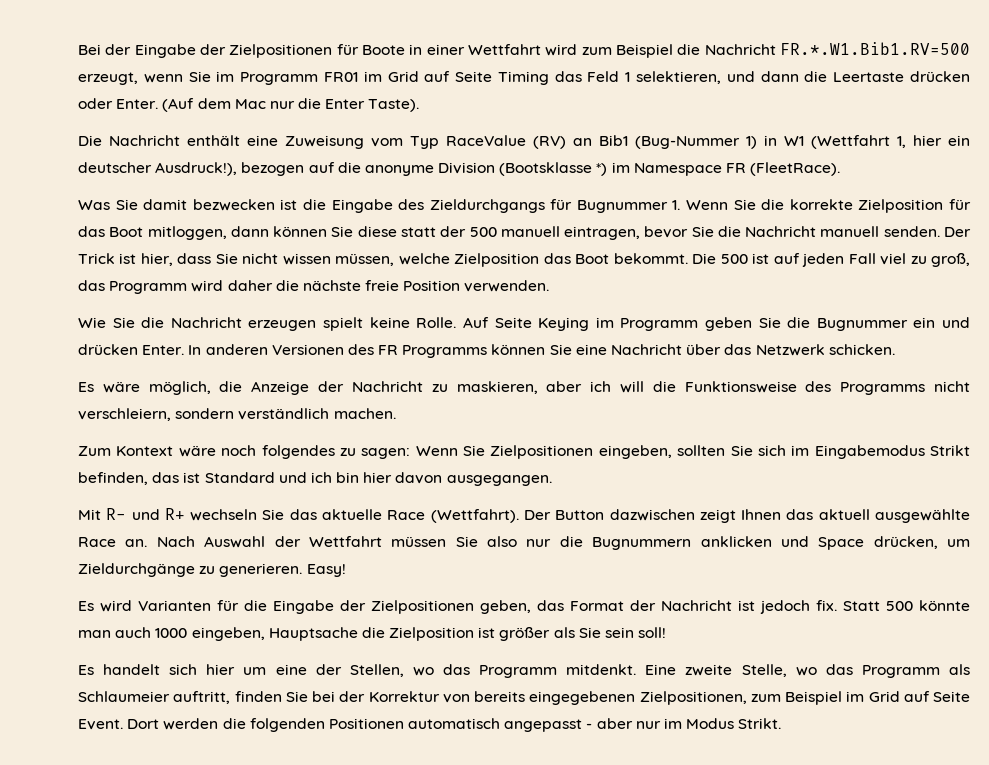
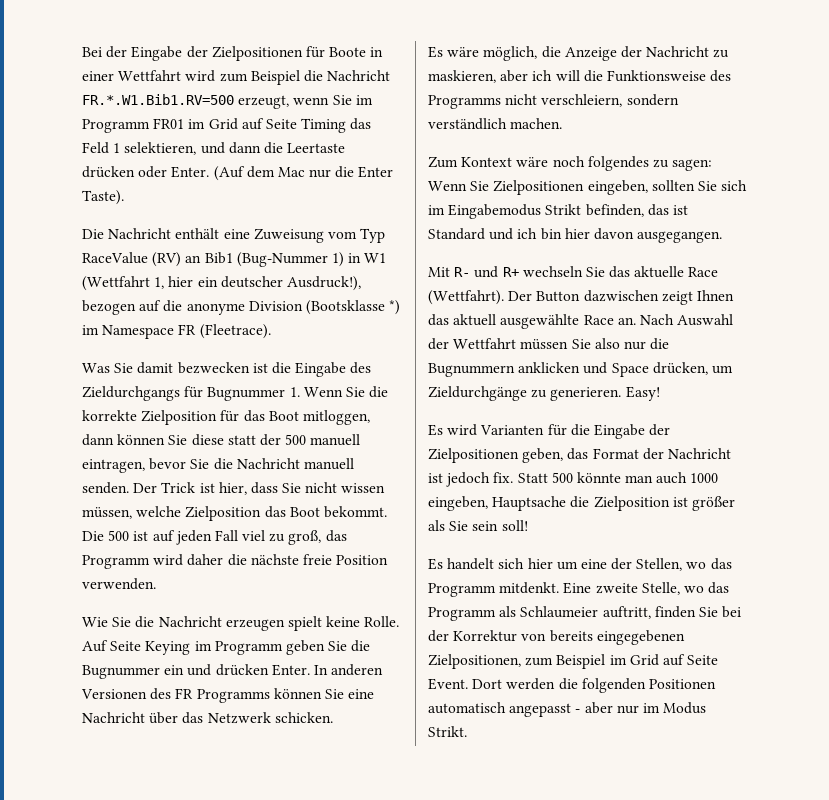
- Die Nachricht enthält eine Zuweisung vom Typ RaceValue (RV) an Bib1 (Bug-Nummer 1) in W1 (Wettfahrt 1, hier ein deutscher Ausdruck!), bezogen auf die anonyme Division (Bootsklasse *) im Namespace FR (FleetRace).
+ Die Nachricht enthält eine Zuweisung vom Typ RaceValue (RV) an Bib1 (Bug-Nummer 1) in W1 (Wettfahrt 1, hier ein deutscher Ausdruck!), bezogen auf die anonyme Division (Bootsklasse *) im Namespace FR (Fleetrace).

